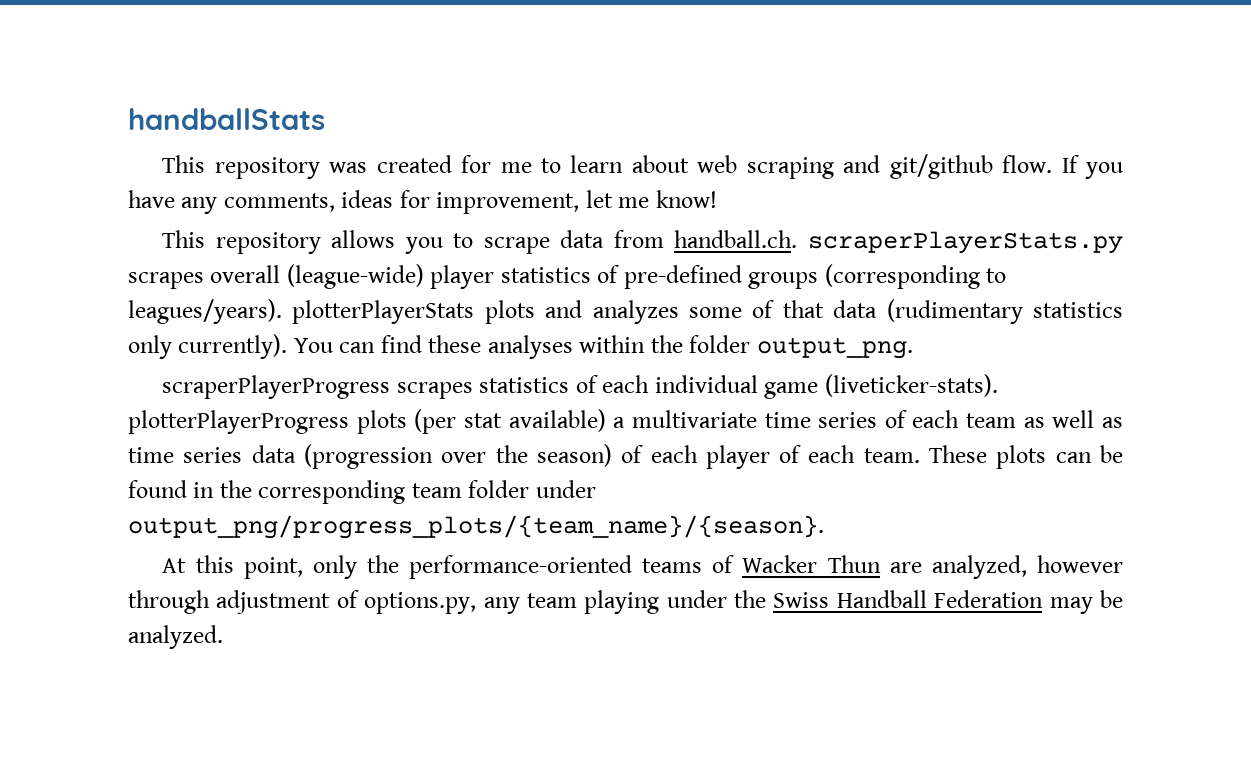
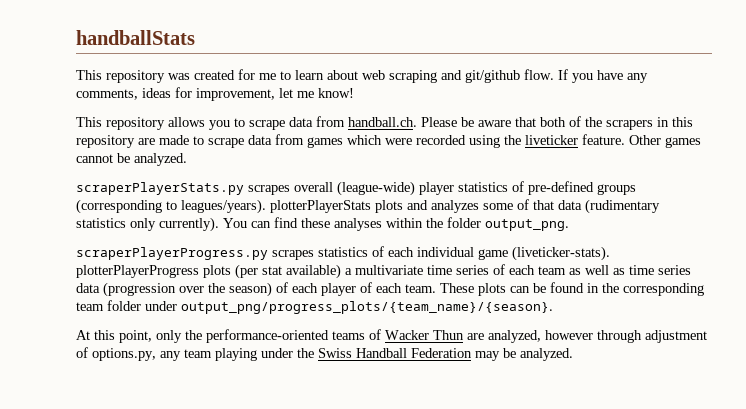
- This repository allows you to scrape data from handball.ch. scraperPlayerStats.py scrapes overall (league-wide) player statistics of pre-defined groups (corresponding to leagues/years). plotterPlayerStats plots and analyzes some of that data (rudimentary statistics only currently).
+ This repository allows you to scrape data from handball.ch. Please be aware that both of the scrapers in this repository are made to scrape data from games which were recorded using the liveticker feature. Other games cannot be analyzed.
+ scraperPlayerStats.py scrapes overall (league-wide) player statistics of pre-defined groups (corresponding to leagues/years). plotterPlayerStats plots and analyzes some of that data (rudimentary statistics only currently).
- scraperPlayerProgress scrapes statistics of each individual game (liveticker-stats). plotterPlayerProgress plots (per stat available) a multivariate time series of each team as well as time series data (progression over the season) of each player of each team.
+ scraperPlayerProgress.py scrapes statistics of each individual game (liveticker-stats). plotterPlayerProgress plots (per stat available) a multivariate time series of each team as well as time series data (progression over the season) of each player of each team.

